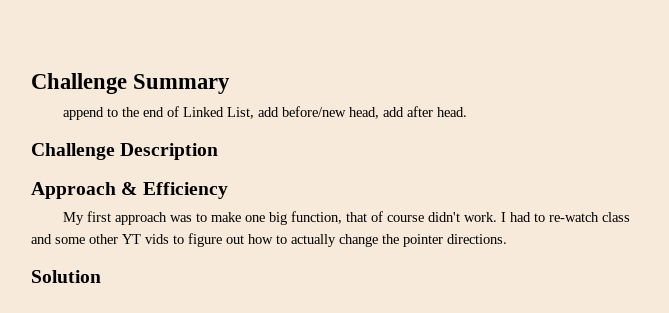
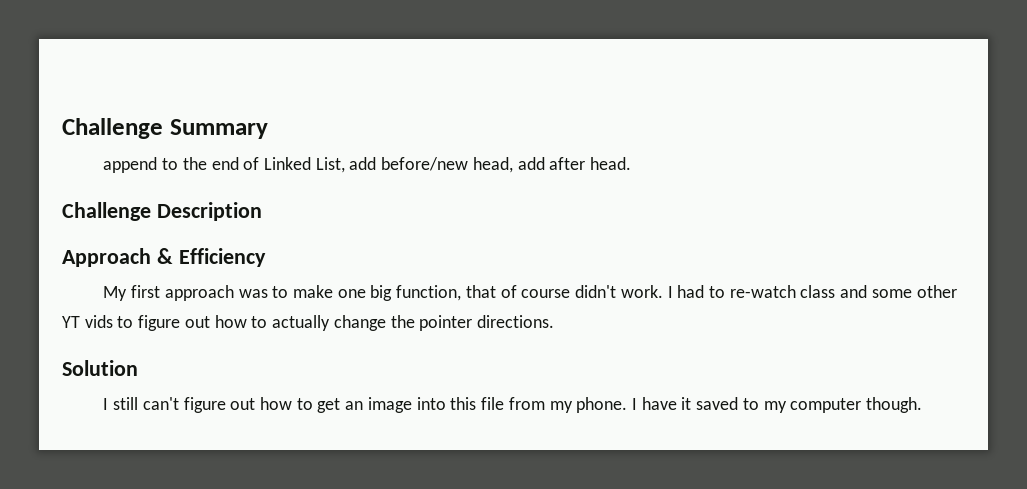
+ I still can't figure out how to get an image into this file from my phone. I have it saved to my computer though.

